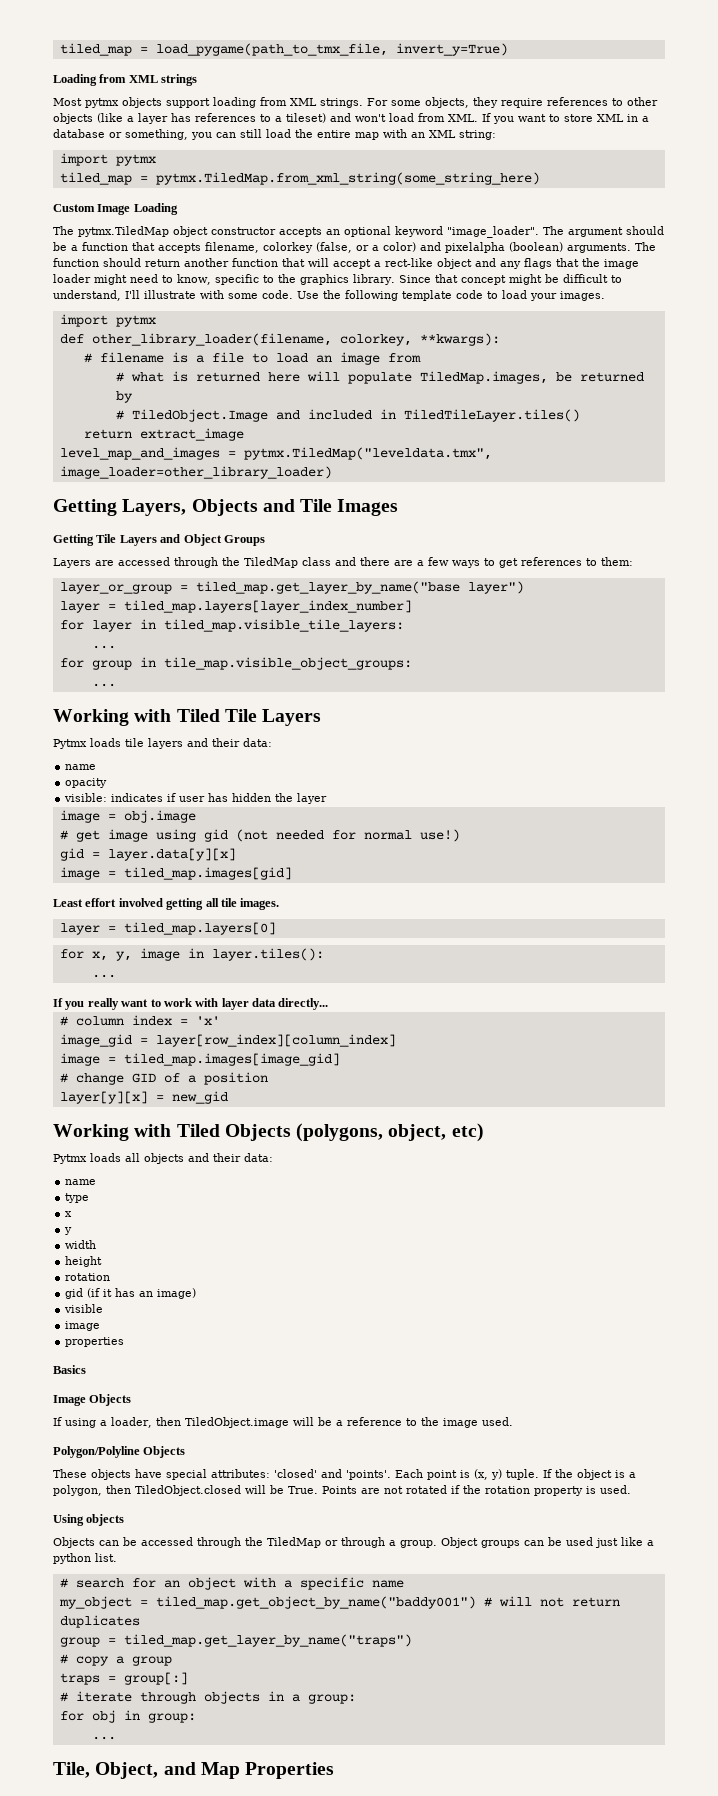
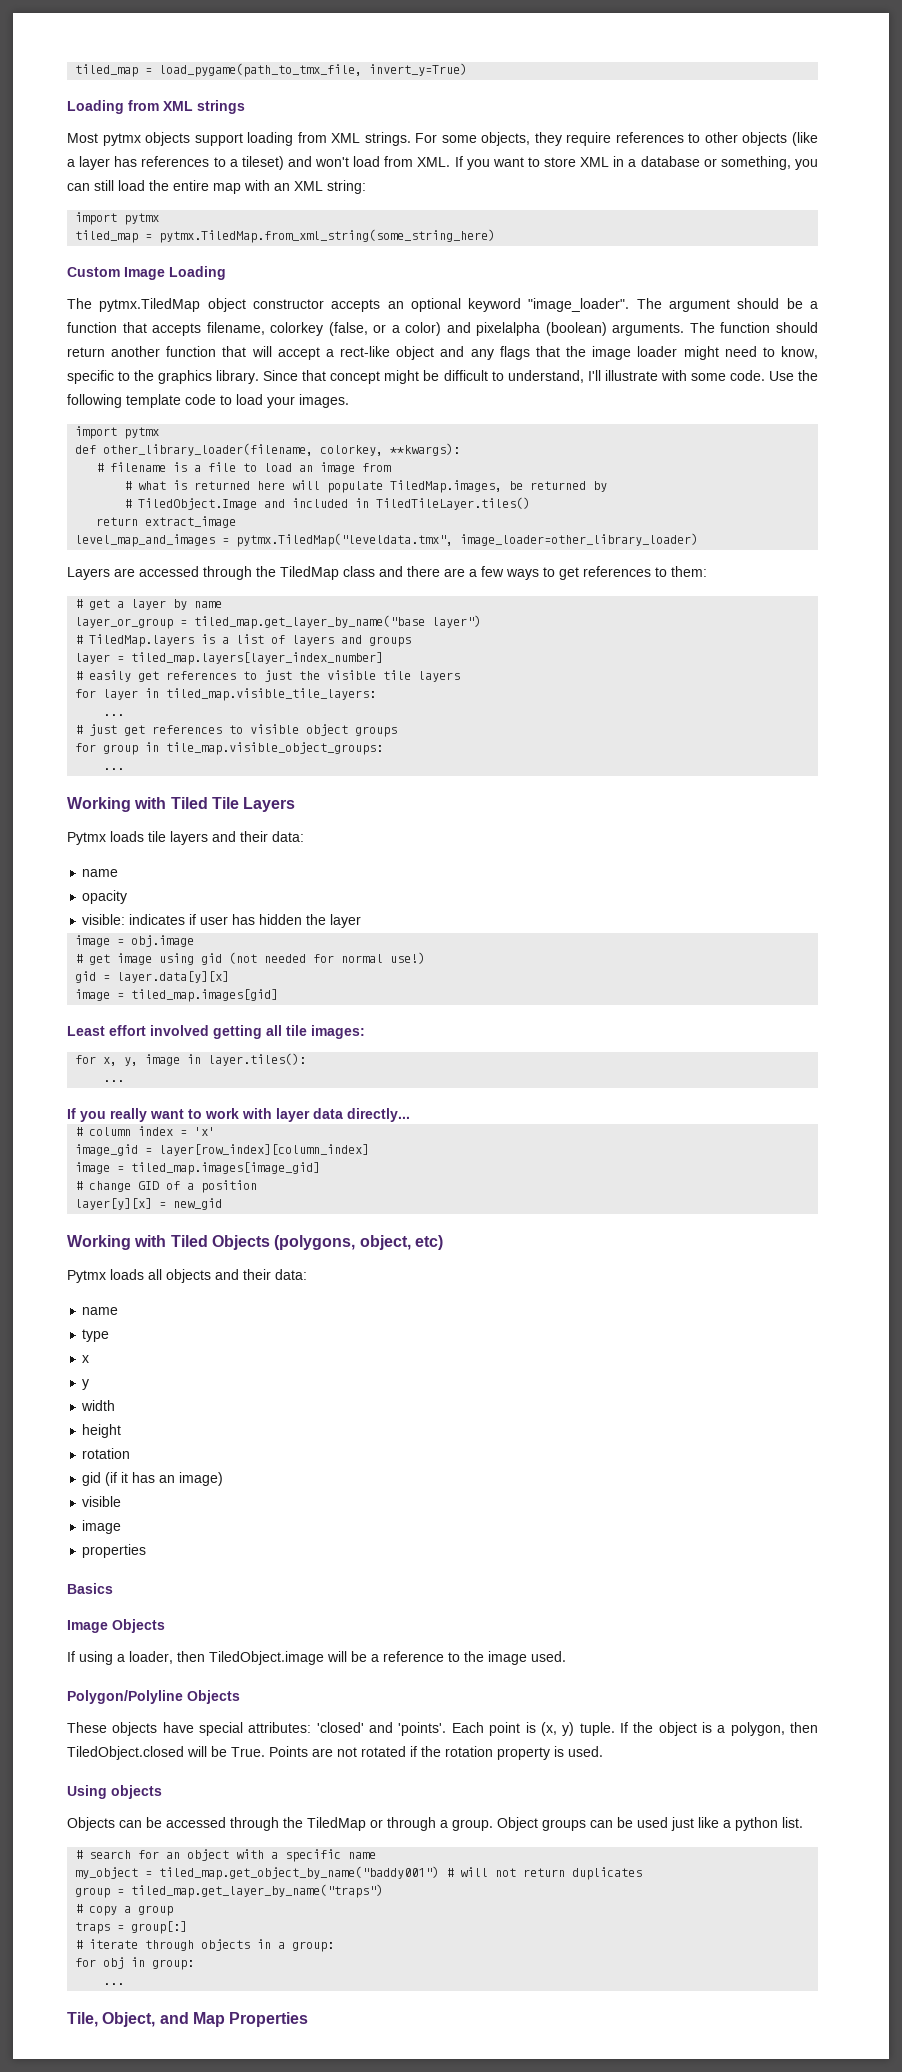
- Getting Layers, Objects and Tile Images
- Getting Tile Layers and Object Groups
+ # get a layer by name
  layer_or_group = tiled_map.get_layer_by_name("base layer")
+ # TiledMap.layers is a list of layers and groups
  layer = tiled_map.layers[layer_index_number]
+ # easily get references to just the visible tile layers
+ # just get references to visible object groups
- Least effort involved getting all tile images.
- layer = tiled_map.layers[0]
+ Least effort involved getting all tile images:

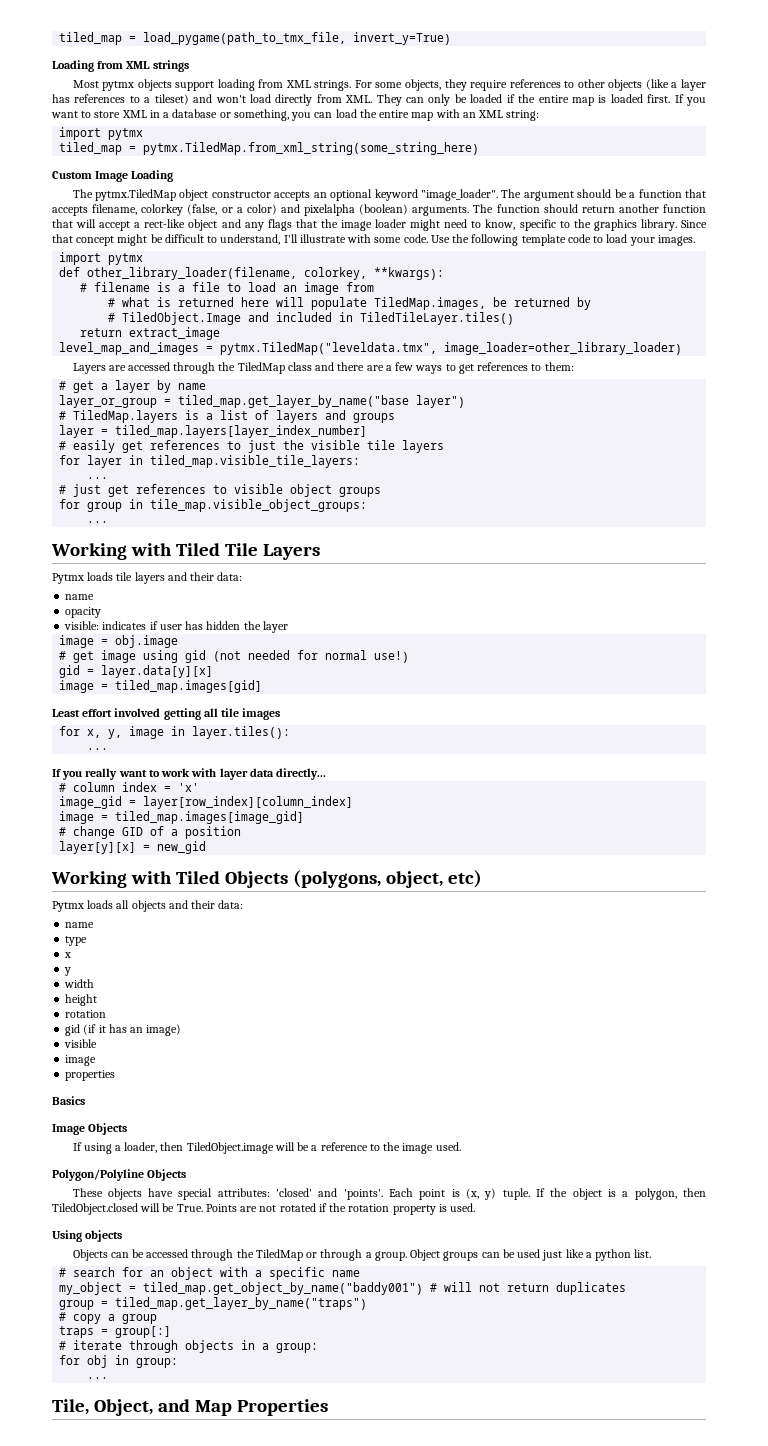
- For some objects, they require references to other objects (like a layer has references to a tileset) and won't load from XML. If you want to store XML in a database or something, you can still load the entire map with an XML string:
+ For some objects, they require references to other objects (like a layer has references to a tileset) and won't load directly from XML. They can only be loaded if the entire map is loaded first. If you want to store XML in a database or something, you can load the entire map with an XML string:
- Least effort involved getting all tile images:
+ Least effort involved getting all tile images

